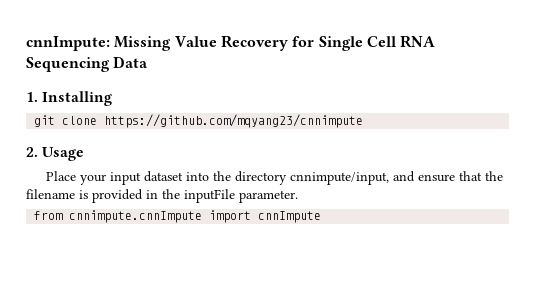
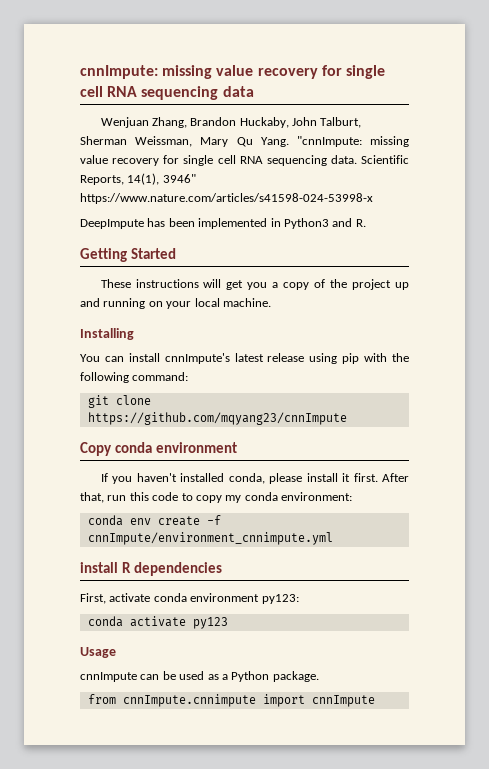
- cnnImpute: Missing Value Recovery for Single Cell RNA Sequencing Data
- 1. Installing
- git clone https://github.com/mqyang23/cnnimpute
- 2. Usage
- Place your input dataset into the directory cnnimpute/input, and ensure that the filename is provided in the inputFile parameter.
+ cnnImpute: missing value recovery for single cell RNA sequencing data
+ Wenjuan Zhang, Brandon Huckaby, John Talburt, Sherman Weissman, Mary Qu Yang. "cnnImpute: missing value recovery for single cell RNA sequencing data. Scientific Reports, 14(1), 3946" https://www.nature.com/articles/s41598-024-53998-x
+ DeepImpute has been implemented in Python3 and R.
+ Getting Started
+ These instructions will get you a copy of the project up and running on your local machine.
+ Installing
+ You can install cnnImpute's latest release using pip with the following command:
+ git clone https://github.com/mqyang23/cnnImpute
+ Copy conda environment
+ If you haven't installed conda, please install it first. After that, run this code to copy my conda environment:
+ conda env create -f cnnImpute/environment_cnnimpute.yml
+ install R dependencies
+ First, activate conda environment py123:
+ conda activate py123
+ Usage
+ cnnImpute can be used as a Python package.
- from cnnimpute.cnnImpute import cnnImpute
+ from cnnImpute.cnnimpute import cnnImpute

